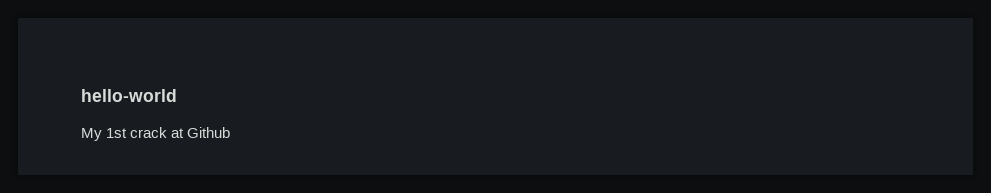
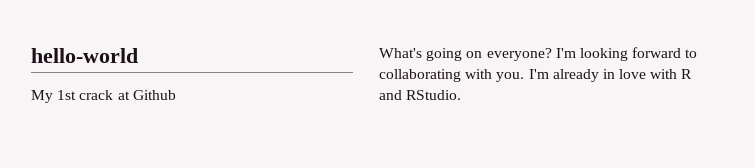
+ What's going on everyone? I'm looking forward to collaborating with you. I'm already in love with R and RStudio.

